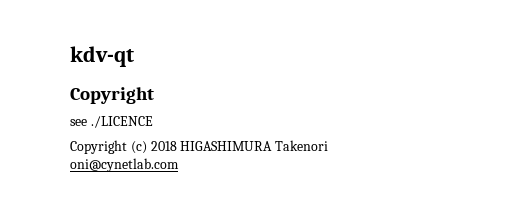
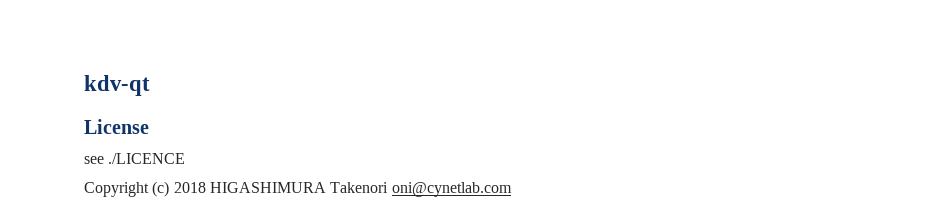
  kdv-qt
- Copyright
+ License

